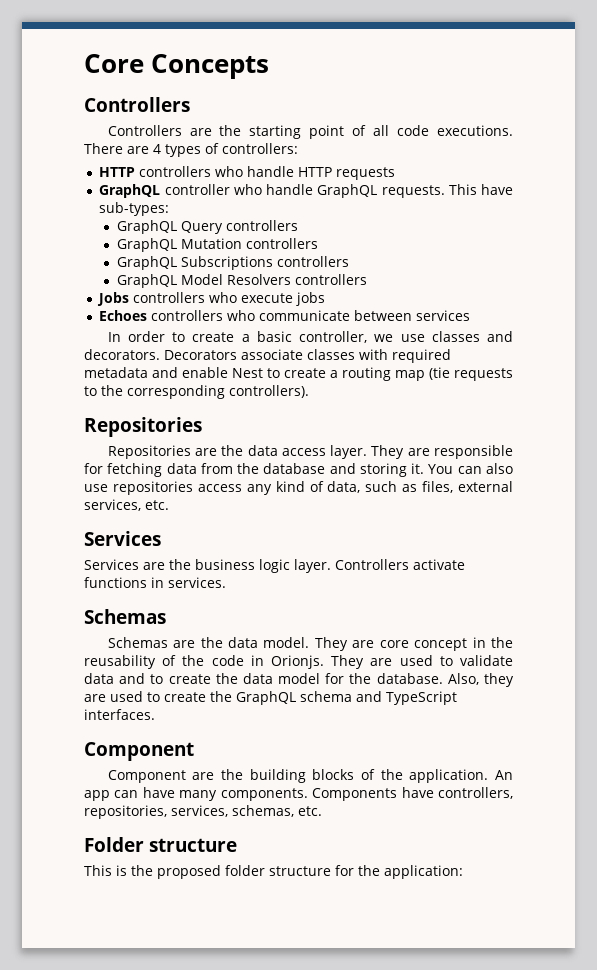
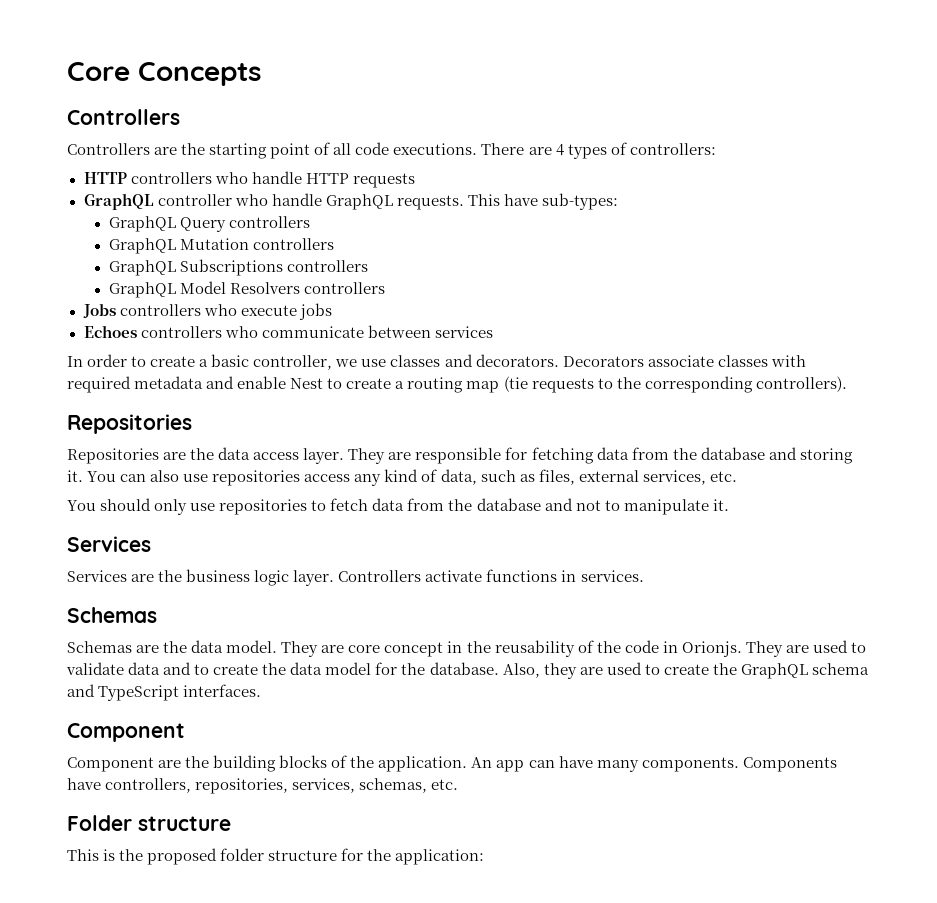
+ You should only use repositories to fetch data from the database and not to manipulate it.

